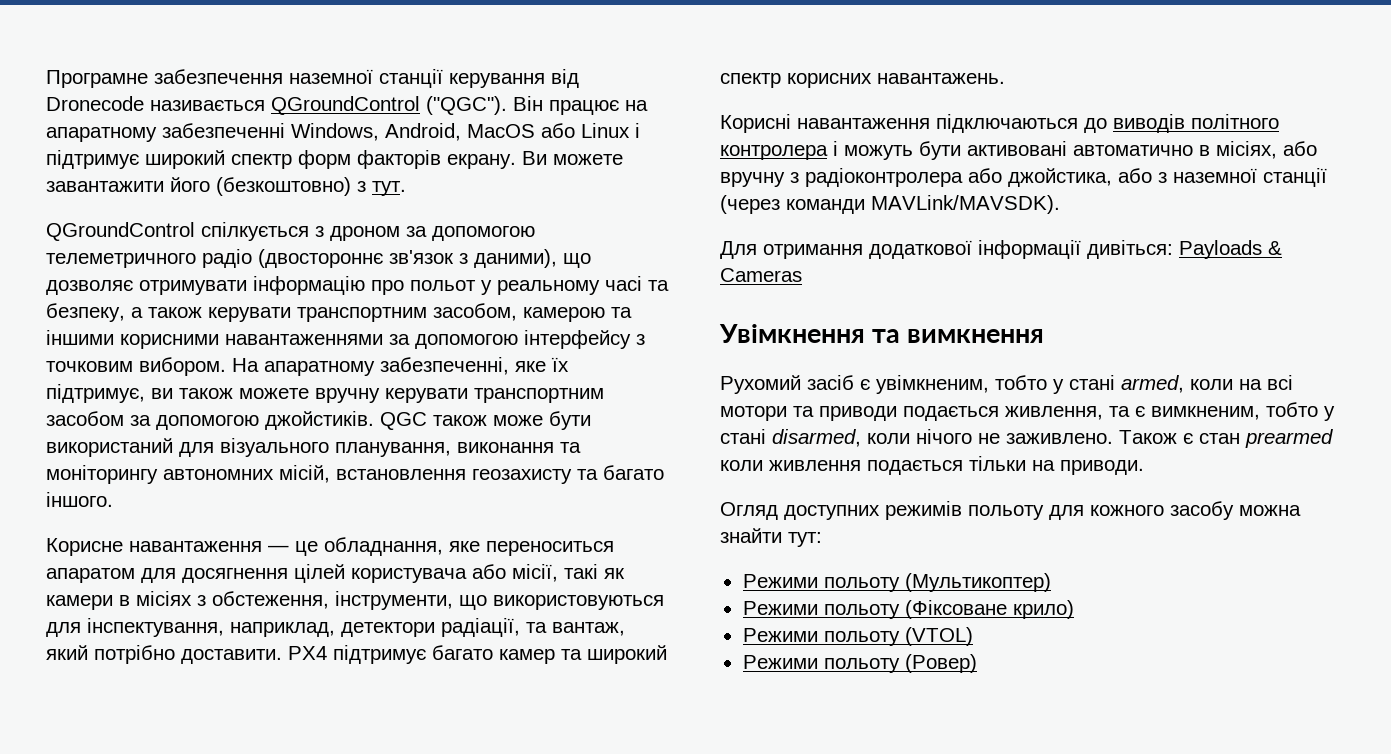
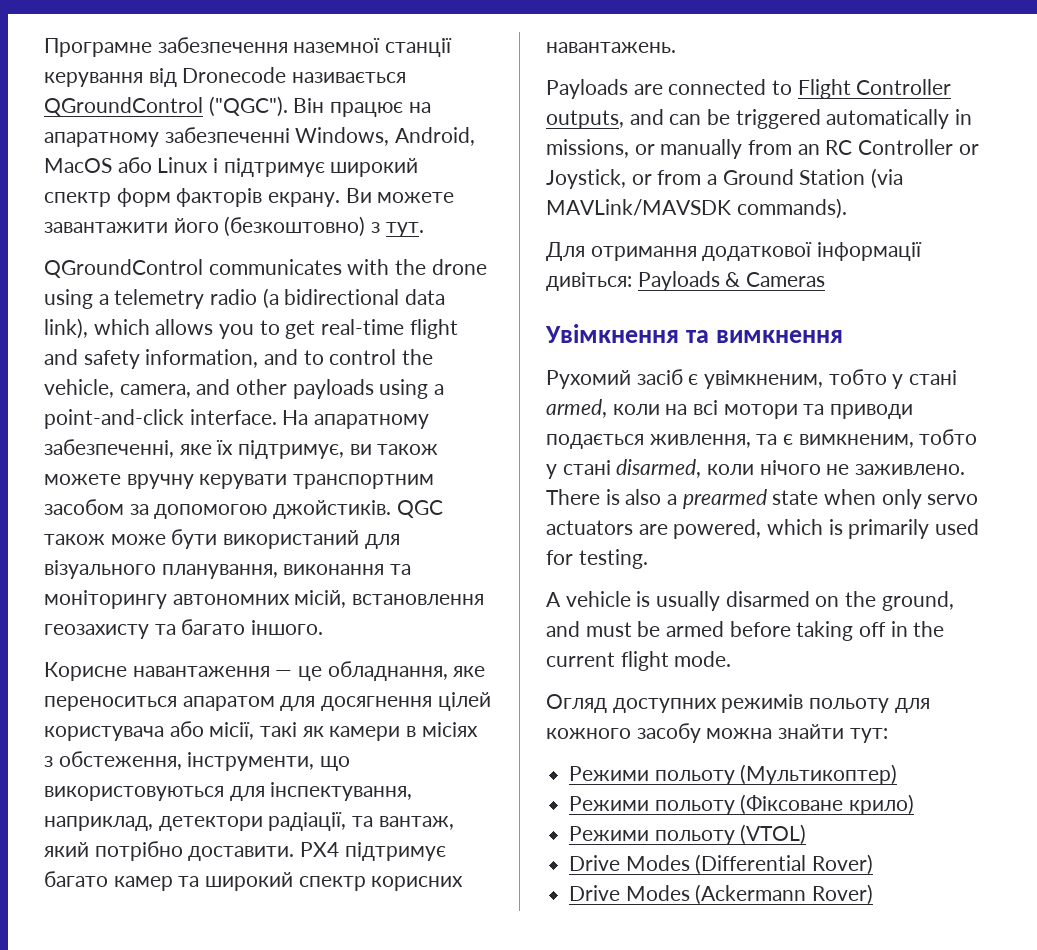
- QGroundControl спілкується з дроном за допомогою телеметричного радіо (двостороннє зв'язок з даними), що дозволяє отримувати інформацію про польот у реальному часі та безпеку, а також керувати транспортним засобом, камерою та іншими корисними навантаженнями за допомогою інтерфейсу з точковим вибором.
+ QGroundControl communicates with the drone using a telemetry radio (a bidirectional data link), which allows you to get real-time flight and safety information, and to control the vehicle, camera, and other payloads using a point-and-click interface.
- Корисні навантаження підключаються до виводів політного контролера і можуть бути активовані автоматично в місіях, або вручну з радіоконтролера або джойстика, або з наземної станції (через команди MAVLink/MAVSDK).
+ Payloads are connected to Flight Controller outputs, and can be triggered automatically in missions, or manually from an RC Controller or Joystick, or from a Ground Station (via MAVLink/MAVSDK commands).
- Також є стан prearmed коли живлення подається тільки на приводи.
+ There is also a prearmed state when only servo actuators are powered, which is primarily used for testing.
+ A vehicle is usually disarmed on the ground, and must be armed before taking off in the current flight mode.
- Режими польоту (Ровер)
+ Drive Modes (Differential Rover)
+ Drive Modes (Ackermann Rover)

